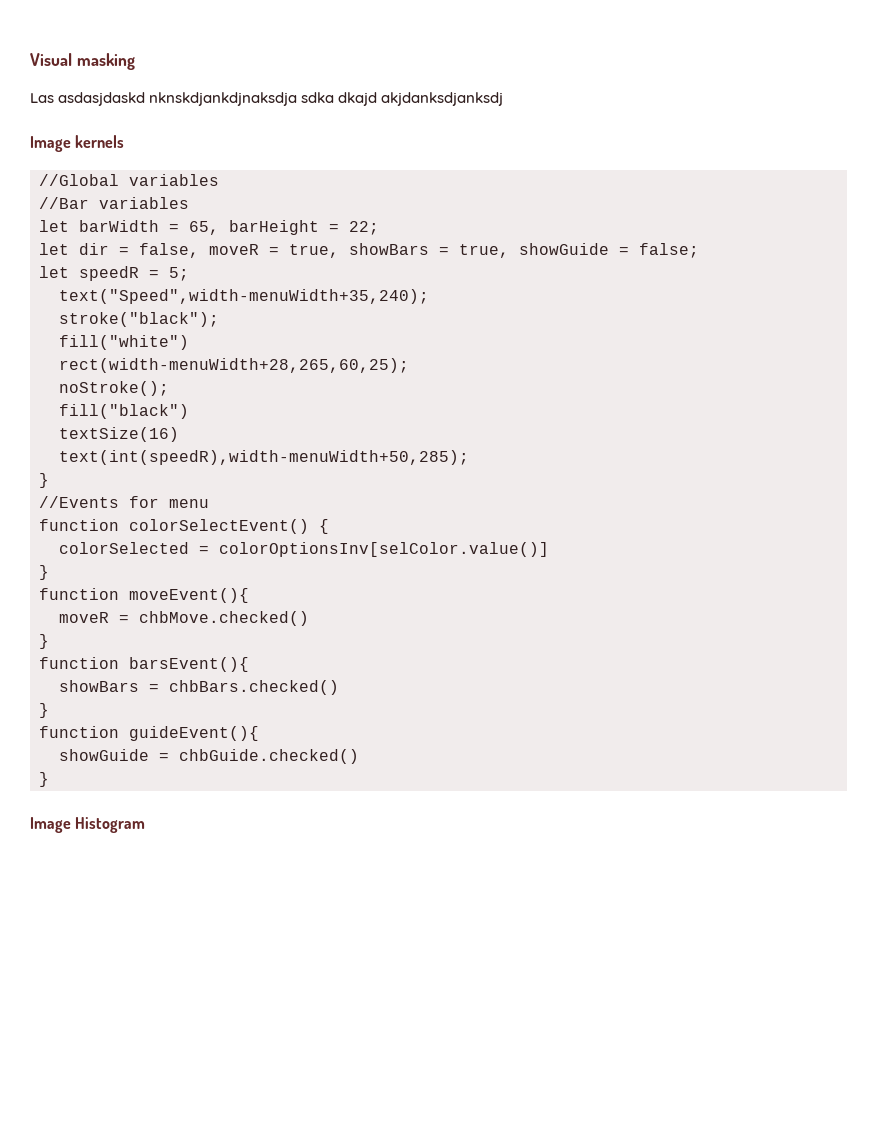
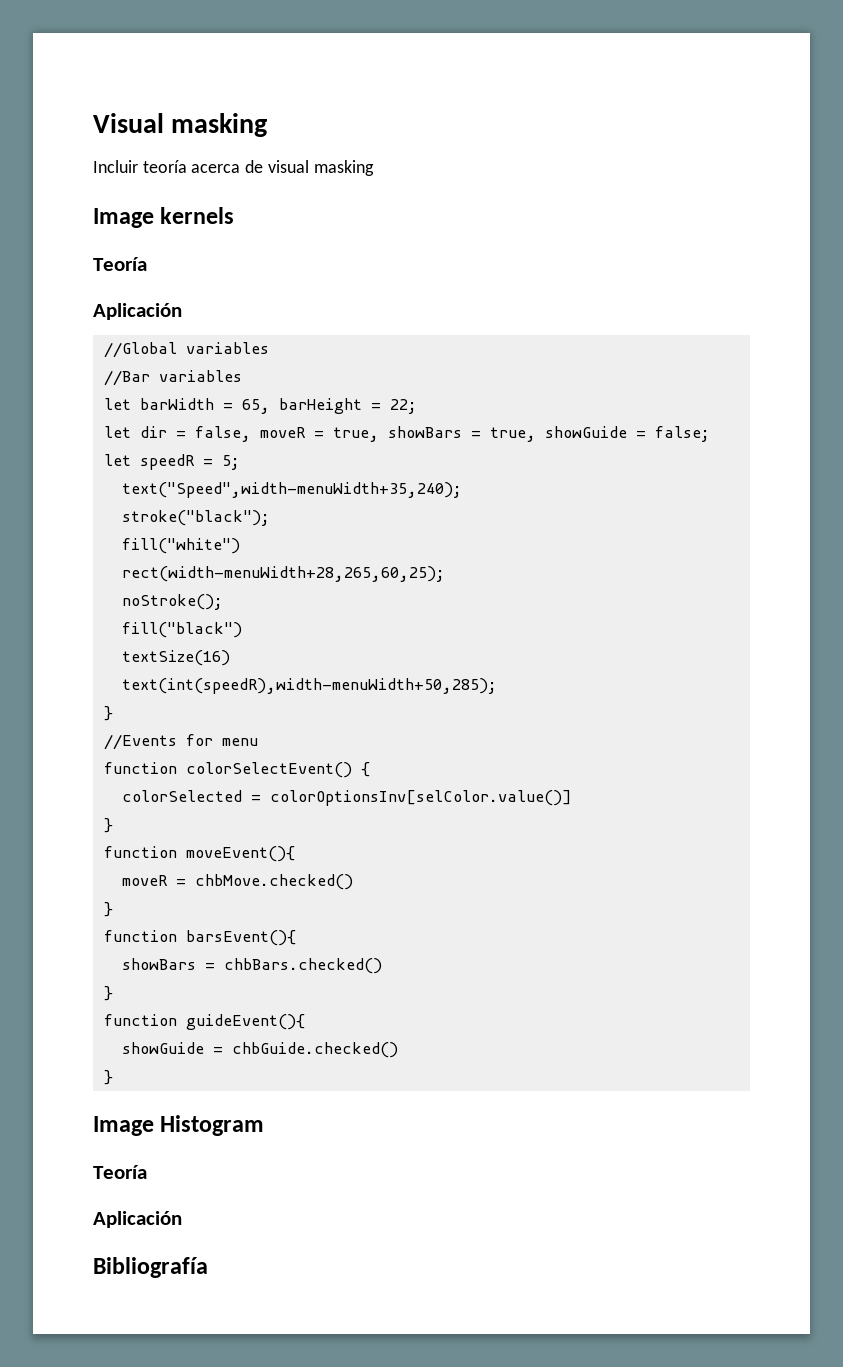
- Las asdasjdaskd nknskdjankdjnaksdja sdka dkajd akjdanksdjanksdj
+ Incluir teoría acerca de visual masking
  Image kernels
+ Teoría
+ Aplicación
  Image Histogram
+ Teoría
+ Aplicación
+ Bibliografía

